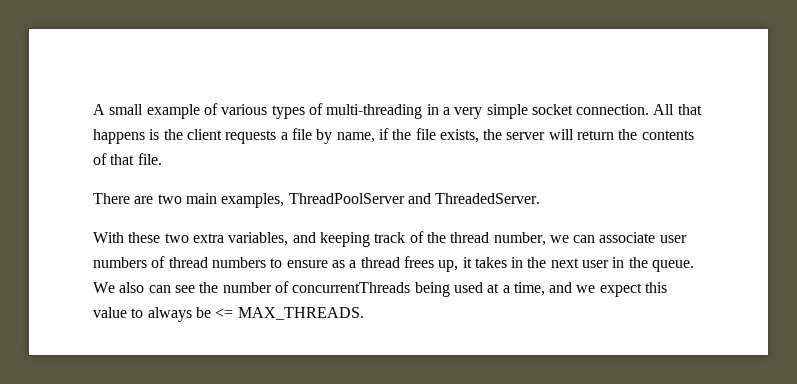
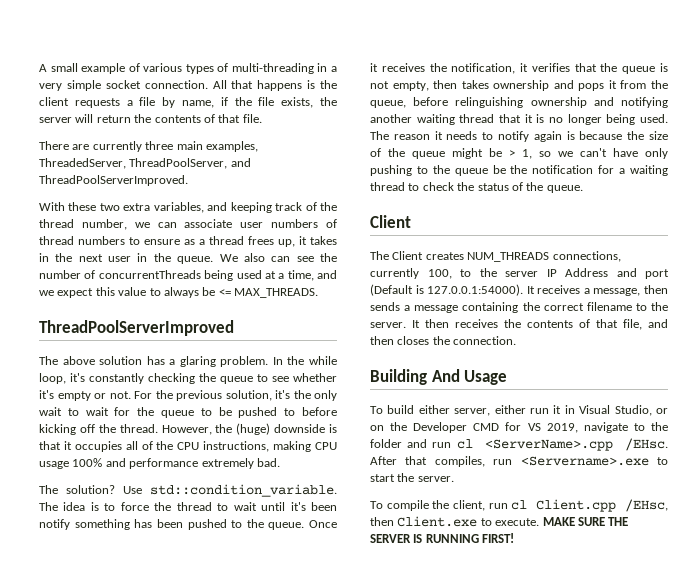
- There are two main examples, ThreadPoolServer and ThreadedServer.
+ There are currently three main examples, ThreadedServer, ThreadPoolServer, and ThreadPoolServerImproved.
+ ThreadPoolServerImproved
+ The above solution has a glaring problem. In the while loop, it's constantly checking the queue to see whether it's empty or not. For the previous solution, it's the only wait to wait for the queue to be pushed to before kicking off the thread. However, the (huge) downside is that it occupies all of the CPU instructions, making CPU usage 100% and performance extremely bad.
+ The solution? Use std::condition_variable. The idea is to force the thread to wait until it's been notify something has been pushed to the queue. Once it receives the notification, it verifies that the queue is not empty, then takes ownership and pops it from the queue, before relinguishing ownership and notifying another waiting thread that it is no longer being used. The reason it needs to notify again is because the size of the queue might be > 1, so we can't have only pushing to the queue be the notification for a waiting thread to check the status of the queue.
+ Client
+ The Client creates NUM_THREADS connections, currently 100, to the server IP Address and port (Default is 127.0.0.1:54000). It receives a message, then sends a message containing the correct filename to the server. It then receives the contents of that file, and then closes the connection.
+ Building And Usage
+ To build either server, either run it in Visual Studio, or on the Developer CMD for VS 2019, navigate to the folder and run cl <ServerName>.cpp /EHsc. After that compiles, run <Servername>.exe to start the server.
+ To compile the client, run cl Client.cpp /EHsc, then Client.exe to execute. MAKE SURE THE SERVER IS RUNNING FIRST!

